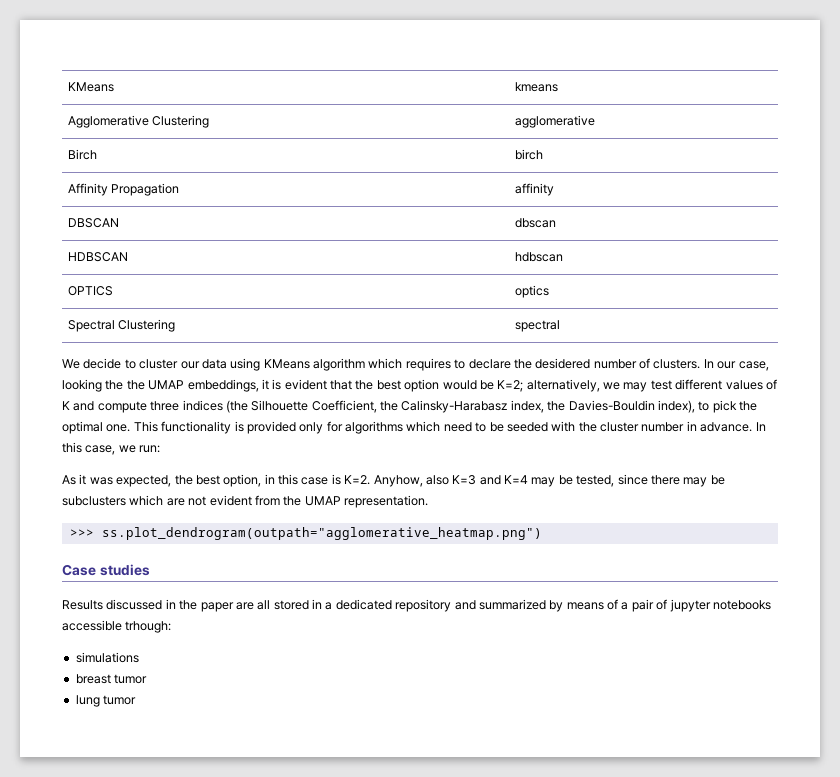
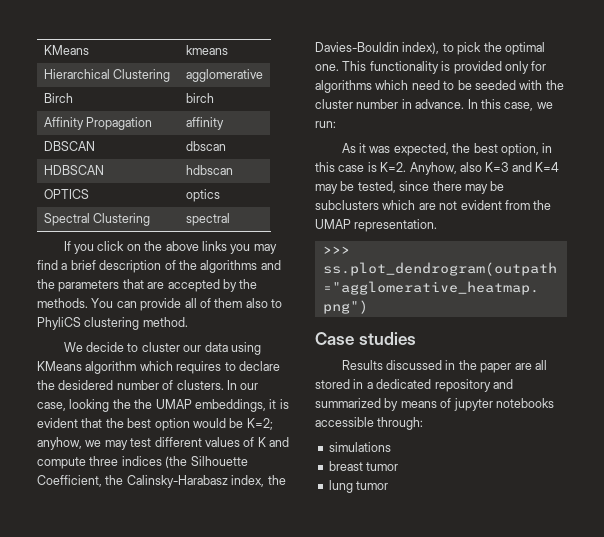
- Agglomerative Clustering | agglomerative
+ Hierarchical Clustering | agglomerative
+ If you click on the above links you may find a brief description of the algorithms and the parameters that are accepted by the methods. You can provide all of them also to PhyliCS clustering method.
- In our case, looking the the UMAP embeddings, it is evident that the best option would be K=2; alternatively, we may test different values of K and compute three indices (the Silhouette Coefficient, the Calinsky-Harabasz index, the Davies-Bouldin index), to pick the optimal one.
+ In our case, looking the the UMAP embeddings, it is evident that the best option would be K=2; anyhow, we may test different values of K and compute three indices (the Silhouette Coefficient, the Calinsky-Harabasz index, the Davies-Bouldin index), to pick the optimal one.
- Results discussed in the paper are all stored in a dedicated repository and summarized by means of a pair of jupyter notebooks accessible trhough:
+ Results discussed in the paper are all stored in a dedicated repository and summarized by means of jupyter notebooks accessible through:

